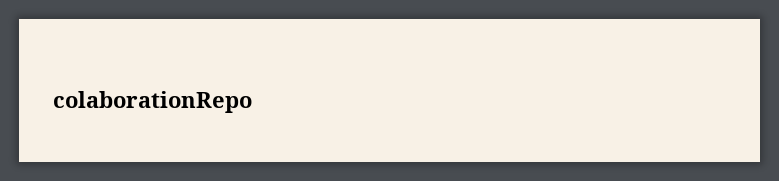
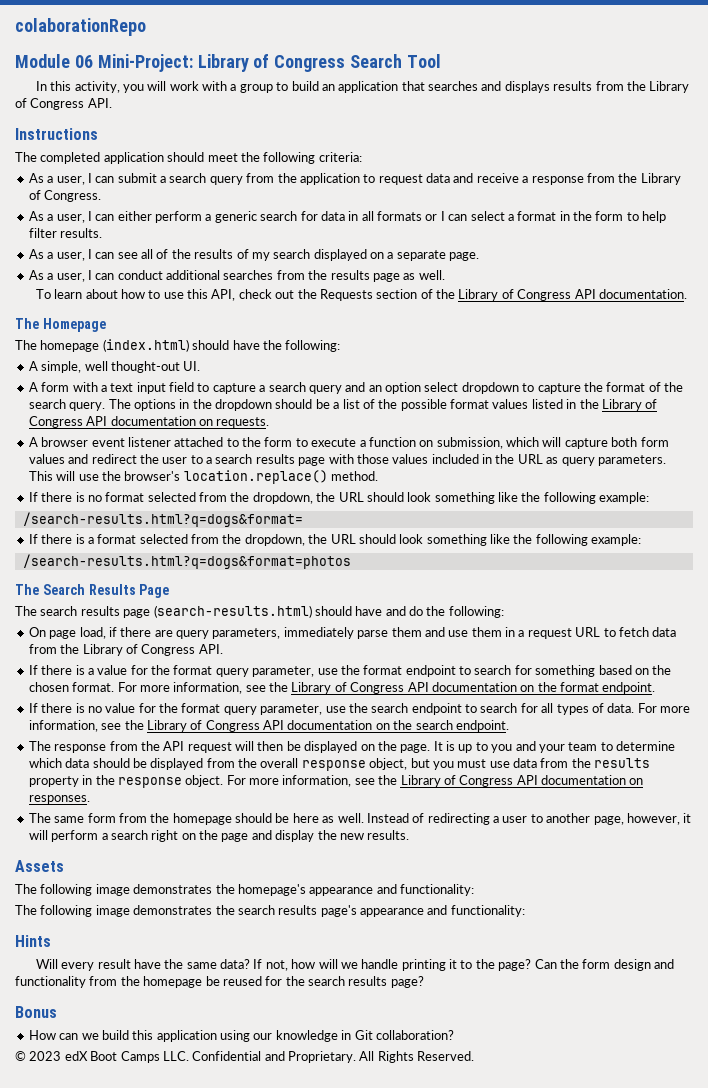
+ Module 06 Mini-Project: Library of Congress Search Tool
+ In this activity, you will work with a group to build an application that searches and displays results from the Library of Congress API.
+ Instructions
+ The completed application should meet the following criteria:
+ As a user, I can submit a search query from the application to request data and receive a response from the Library of Congress.
+ As a user, I can either perform a generic search for data in all formats or I can select a format in the form to help filter results.
+ As a user, I can see all of the results of my search displayed on a separate page.
+ As a user, I can conduct additional searches from the results page as well.
+ To learn about how to use this API, check out the Requests section of the Library of Congress API documentation.
+ The Homepage
+ The homepage (index.html) should have the following:
+ A simple, well thought-out UI.
+ A form with a text input field to capture a search query and an option select dropdown to capture the format of the search query. The options in the dropdown should be a list of the possible format values listed in the Library of Congress API documentation on requests.
+ A browser event listener attached to the form to execute a function on submission, which will capture both form values and redirect the user to a search results page with those values included in the URL as query parameters. This will use the browser's location.replace() method.
+ If there is no format selected from the dropdown, the URL should look something like the following example:
+ /search-results.html?q=dogs&format=
+ If there is a format selected from the dropdown, the URL should look something like the following example:
+ /search-results.html?q=dogs&format=photos
+ The Search Results Page
+ The search results page (search-results.html) should have and do the following:
+ On page load, if there are query parameters, immediately parse them and use them in a request URL to fetch data from the Library of Congress API.
+ If there is a value for the format query parameter, use the format endpoint to search for something based on the chosen format. For more information, see the Library of Congress API documentation on the format endpoint.
+ If there is no value for the format query parameter, use the search endpoint to search for all types of data. For more information, see the Library of Congress API documentation on the search endpoint.
+ The response from the API request will then be displayed on the page. It is up to you and your team to determine which data should be displayed from the overall response object, but you must use data from the results property in the response object. For more information, see the Library of Congress API documentation on responses.
+ The same form from the homepage should be here as well. Instead of redirecting a user to another page, however, it will perform a search right on the page and display the new results.
+ Assets
+ The following image demonstrates the homepage's appearance and functionality:
+ The following image demonstrates the search results page's appearance and functionality:
+ Hints
+ Will every result have the same data? If not, how will we handle printing it to the page? Can the form design and functionality from the homepage be reused for the search results page?
+ Bonus
+ How can we build this application using our knowledge in Git collaboration?
+ © 2023 edX Boot Camps LLC. Confidential and Proprietary. All Rights Reserved.

